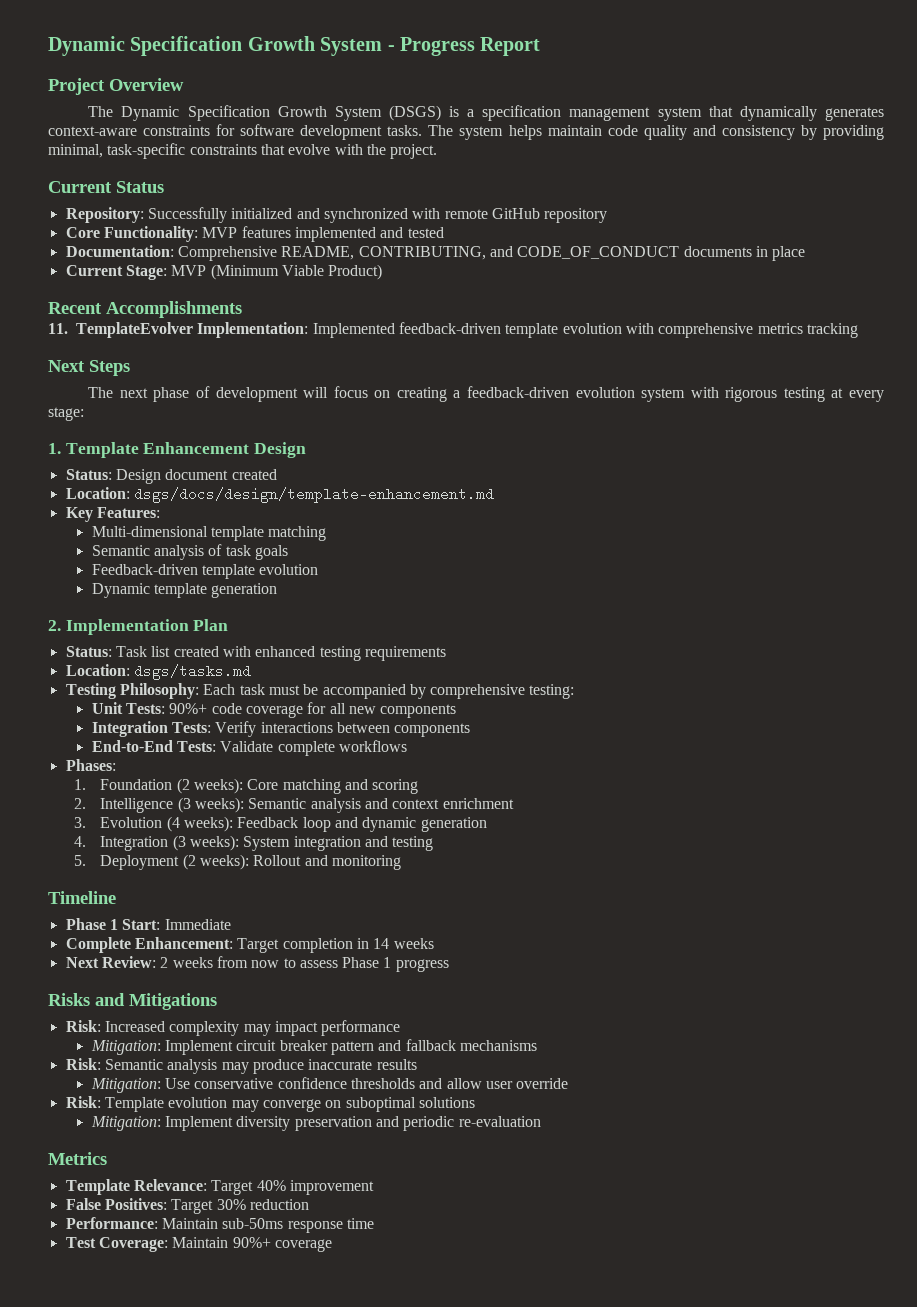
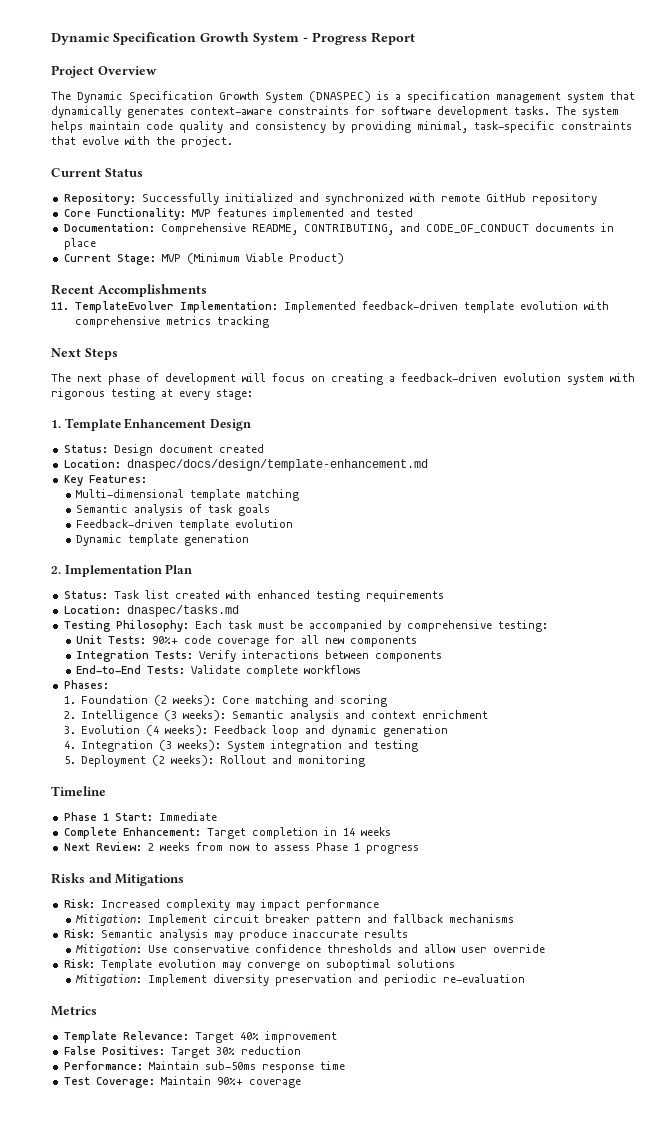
- The Dynamic Specification Growth System (DSGS) is a specification management system that dynamically generates context-aware constraints for software development tasks.
+ The Dynamic Specification Growth System (DNASPEC) is a specification management system that dynamically generates context-aware constraints for software development tasks.
- Location: dsgs/docs/design/template-enhancement.md
+ Location: dnaspec/docs/design/template-enhancement.md
- Location: dsgs/tasks.md
+ Location: dnaspec/tasks.md

